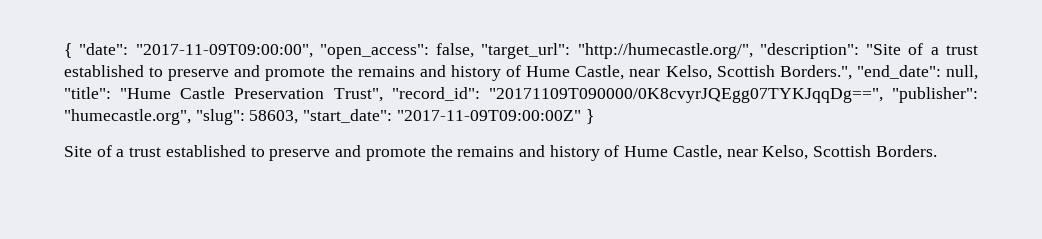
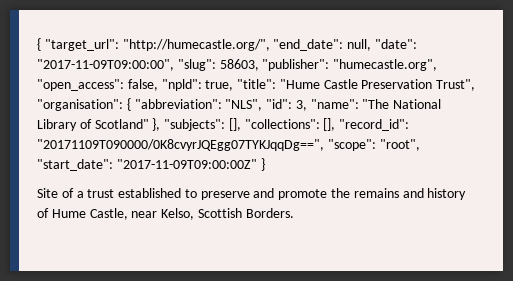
- { "date": "2017-11-09T09:00:00", "open_access": false, "target_url": "http://humecastle.org/", "description": "Site of a trust established to preserve and promote the remains and history of Hume Castle, near Kelso, Scottish Borders.", "end_date": null, "title": "Hume Castle Preservation Trust", "record_id": "20171109T090000/0K8cvyrJQEgg07TYKJqqDg==", "publisher": "humecastle.org", "slug": 58603, "start_date": "2017-11-09T09:00:00Z" }
+ { "target_url": "http://humecastle.org/", "end_date": null, "date": "2017-11-09T09:00:00", "slug": 58603, "publisher": "humecastle.org", "open_access": false, "npld": true, "title": "Hume Castle Preservation Trust", "organisation": { "abbreviation": "NLS", "id": 3, "name": "The National Library of Scotland" }, "subjects": [], "collections": [], "record_id": "20171109T090000/0K8cvyrJQEgg07TYKJqqDg==", "scope": "root", "start_date": "2017-11-09T09:00:00Z" }

